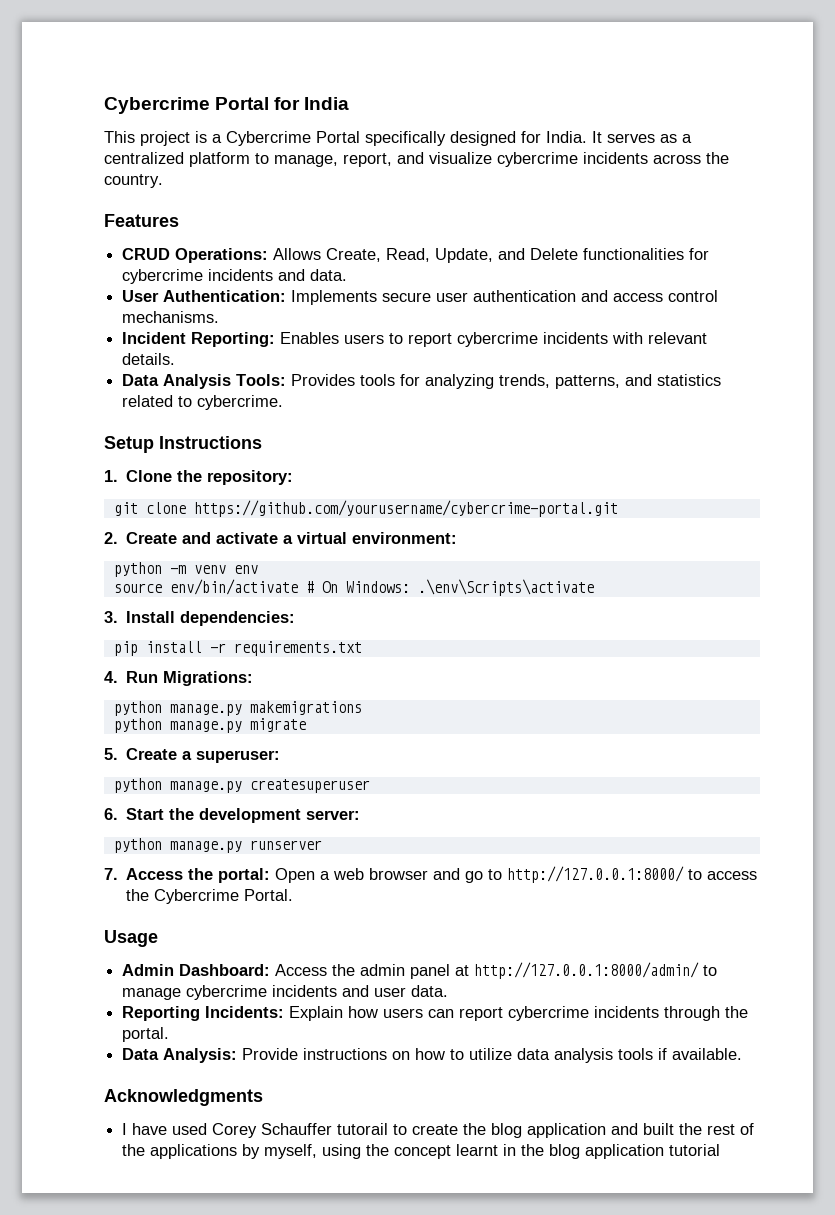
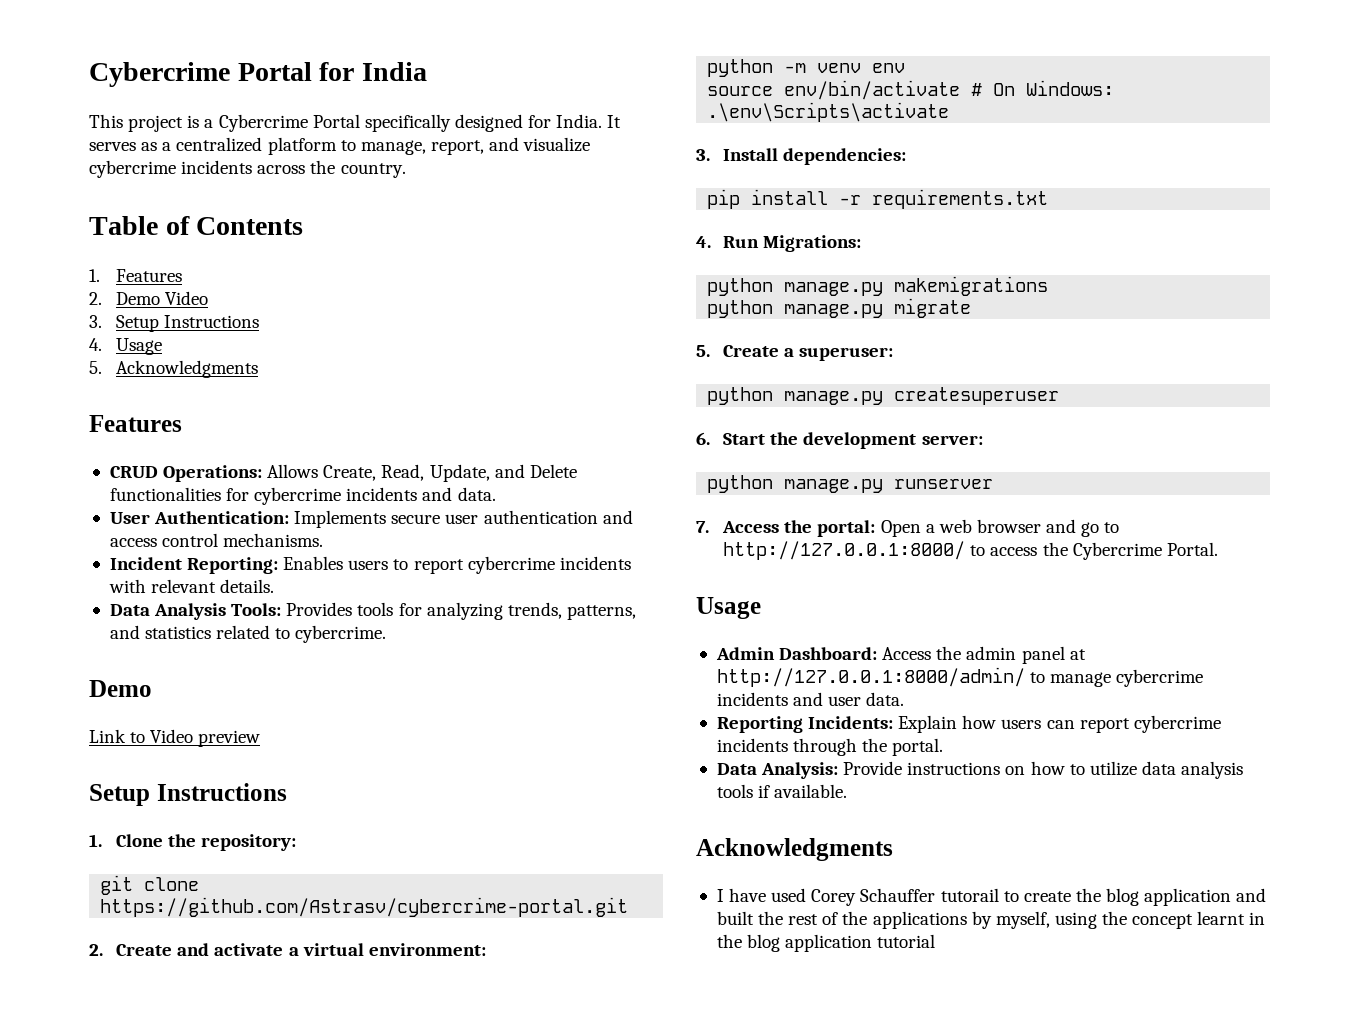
+ Table of Contents
+ 1. Features
+ 2. Demo Video
+ 3. Setup Instructions
+ 4. Usage
+ 5. Acknowledgments
  Data Analysis Tools: Provides tools for analyzing trends, patterns, and statistics related to cybercrime.
+ Demo
+ Link to Video preview
- git clone https://github.com/yourusername/cybercrime-portal.git
+ git clone https://github.com/Astrasv/cybercrime-portal.git

